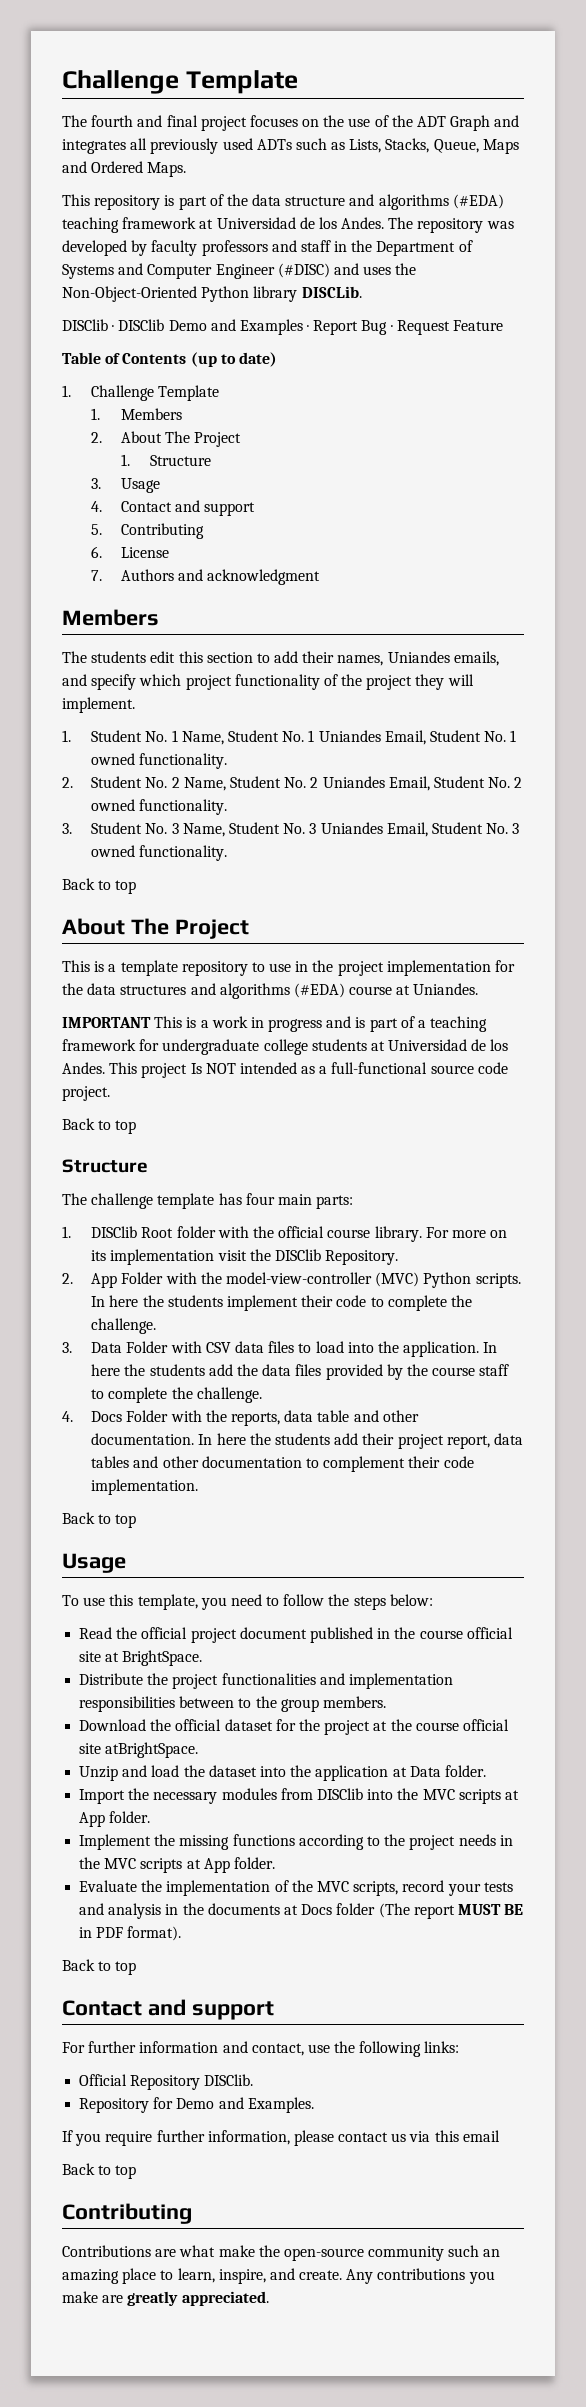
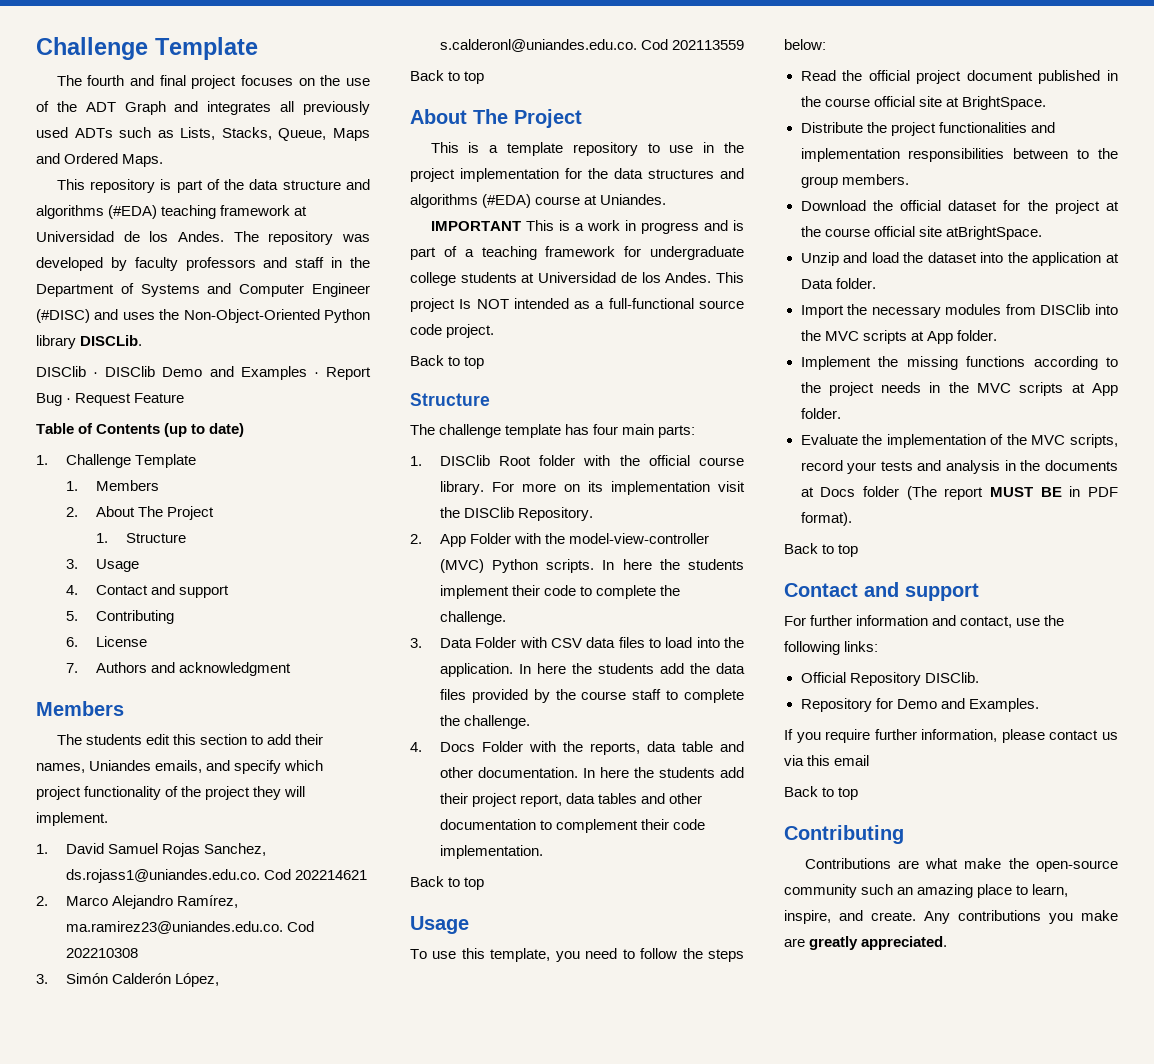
- 1. Student No. 1 Name, Student No. 1 Uniandes Email, Student No. 1 owned functionality.
- 2. Student No. 2 Name, Student No. 2 Uniandes Email, Student No. 2 owned functionality.
- 3. Student No. 3 Name, Student No. 3 Uniandes Email, Student No. 3 owned functionality.
+ 1. David Samuel Rojas Sanchez, ds.rojass1@uniandes.edu.co. Cod 202214621
+ 2. Marco Alejandro Ramírez, ma.ramirez23@uniandes.edu.co. Cod 202210308
+ 3. Simón Calderón López, s.calderonl@uniandes.edu.co. Cod 202113559

